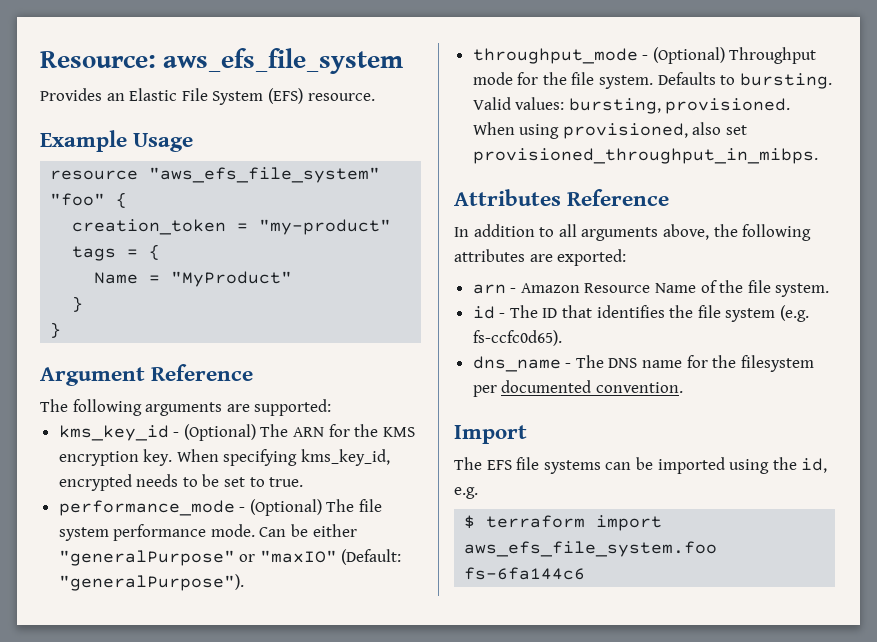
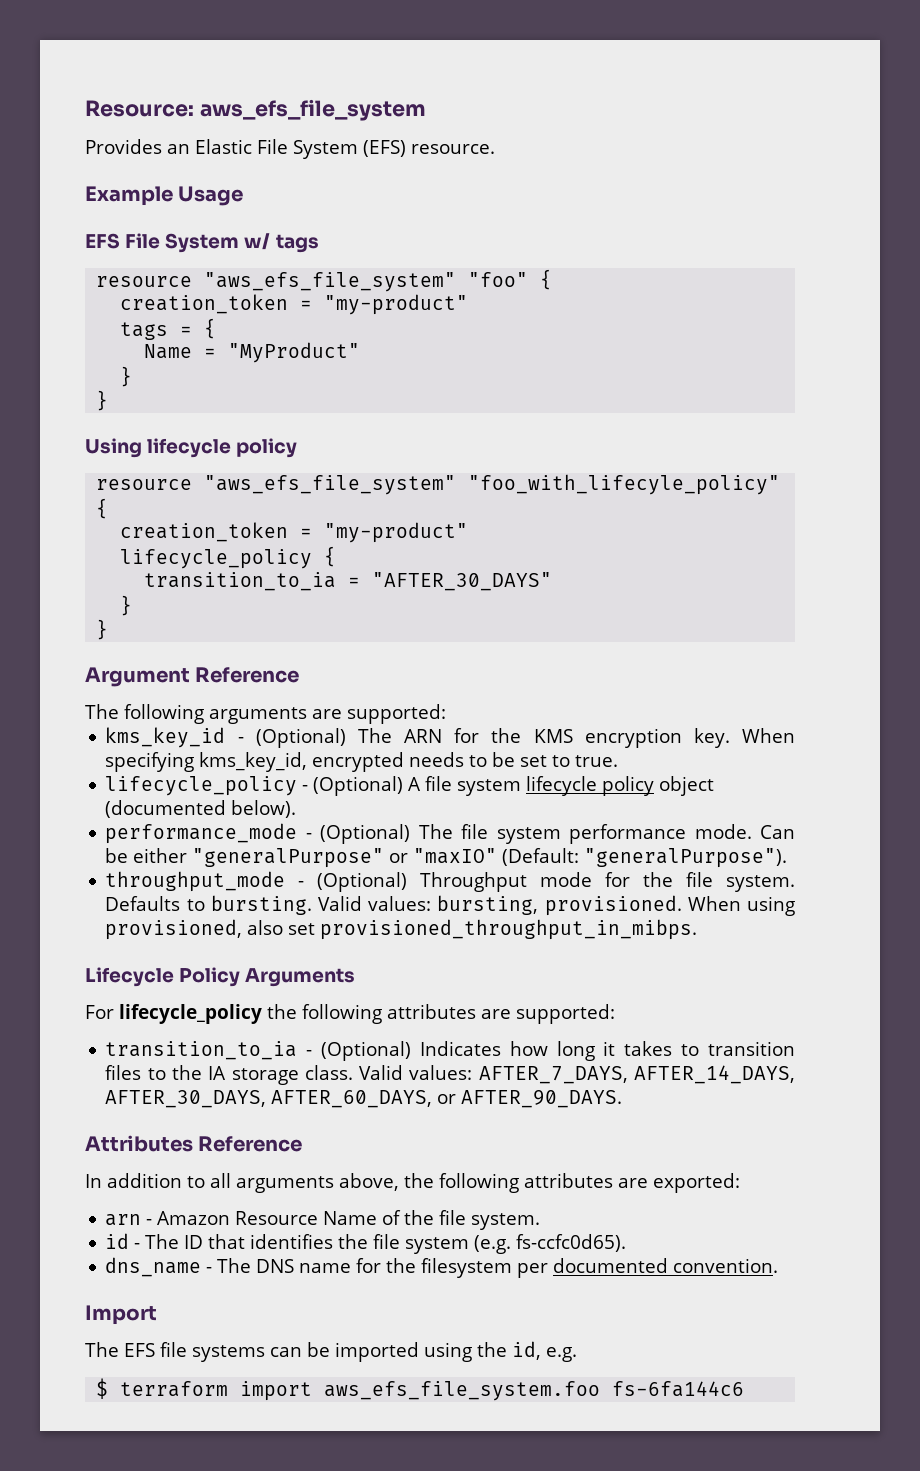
+ EFS File System w/ tags
+ Using lifecycle policy
+ resource "aws_efs_file_system" "foo_with_lifecyle_policy" {
+ creation_token = "my-product"
+ lifecycle_policy {
+ transition_to_ia = "AFTER_30_DAYS"
+ }
+ }
+ lifecycle_policy - (Optional) A file system lifecycle policy object (documented below).
+ Lifecycle Policy Arguments
+ For lifecycle_policy the following attributes are supported:
+ transition_to_ia - (Optional) Indicates how long it takes to transition files to the IA storage class. Valid values: AFTER_7_DAYS, AFTER_14_DAYS, AFTER_30_DAYS, AFTER_60_DAYS, or AFTER_90_DAYS.

